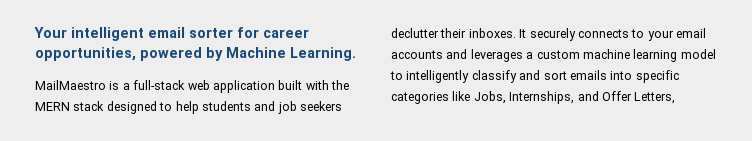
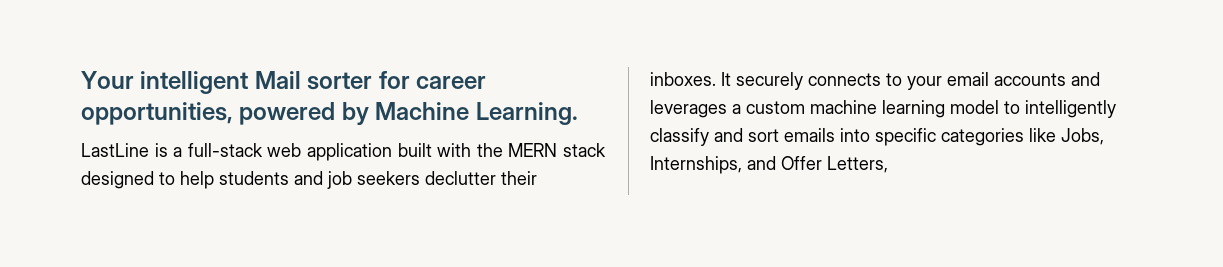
- Your intelligent email sorter for career opportunities, powered by Machine Learning.
+ Your intelligent Mail sorter for career opportunities, powered by Machine Learning.
- MailMaestro is a full-stack web application built with the MERN stack designed to help students and job seekers declutter their inboxes.
+ LastLine is a full-stack web application built with the MERN stack designed to help students and job seekers declutter their inboxes.

